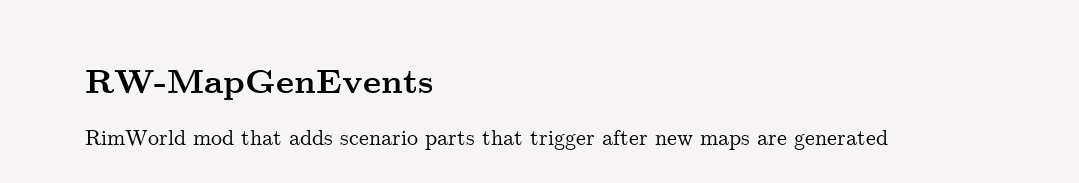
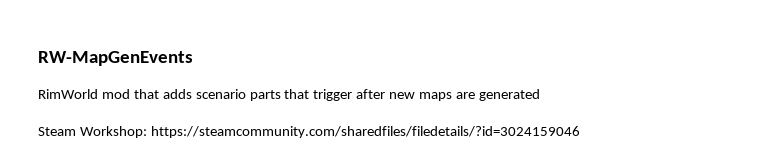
+ Steam Workshop: https://steamcommunity.com/sharedfiles/filedetails/?id=3024159046

